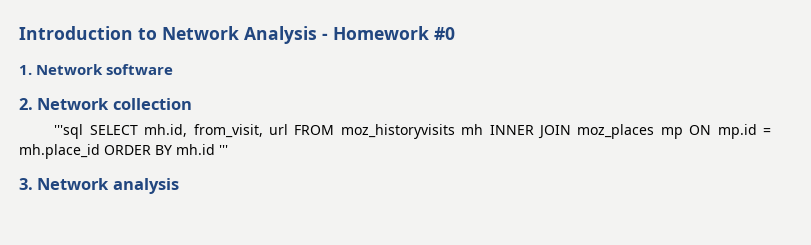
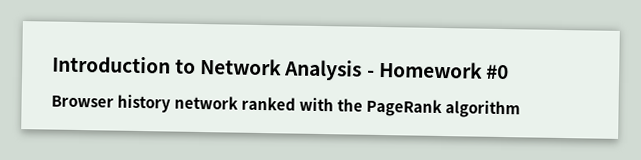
- 1. Network software
- 2. Network collection
- '''sql SELECT mh.id, from_visit, url FROM moz_historyvisits mh INNER JOIN moz_places mp ON mp.id = mh.place_id ORDER BY mh.id '''
- 3. Network analysis
+ Browser history network ranked with the PageRank algorithm

